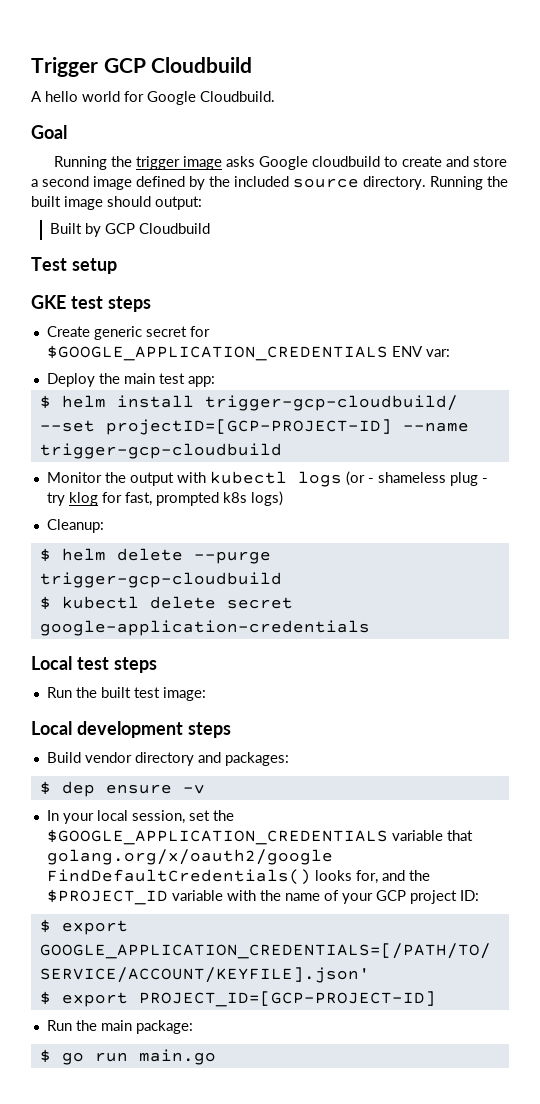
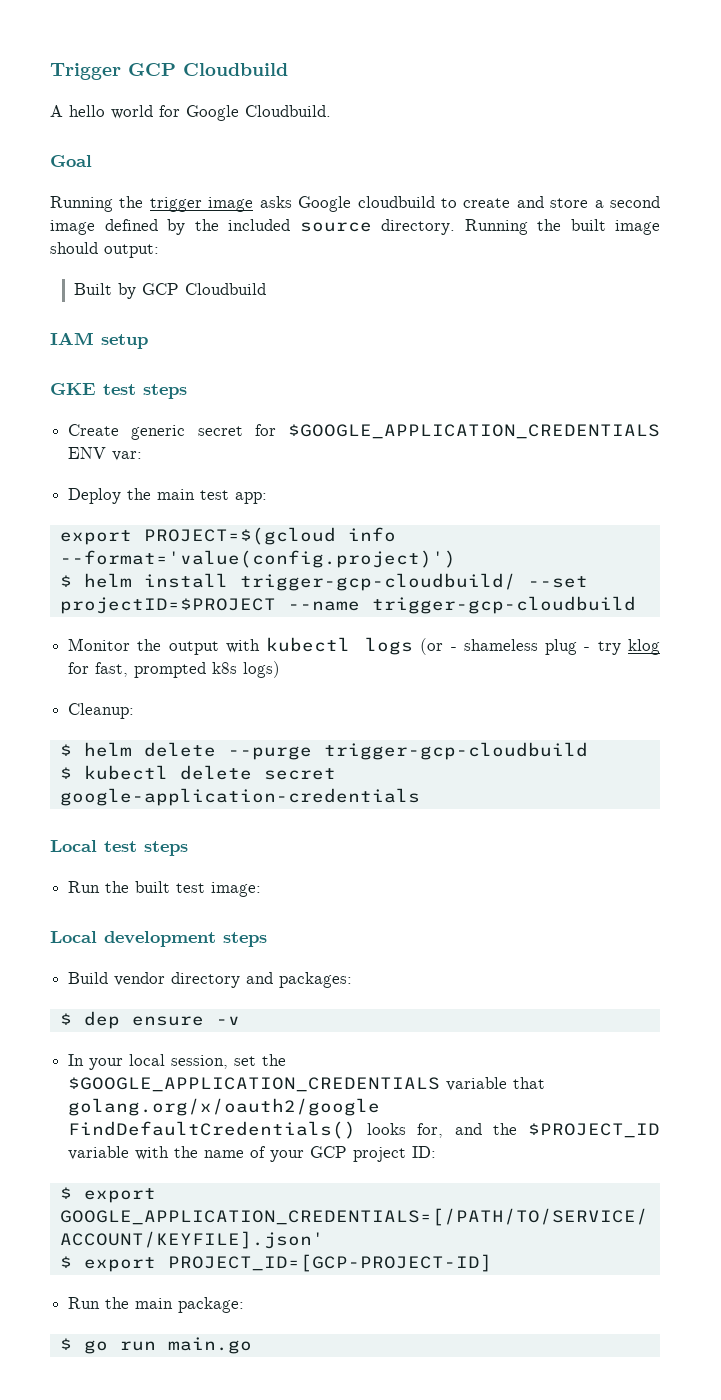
- Test setup
+ IAM setup
+ export PROJECT=$(gcloud info --format='value(config.project)')
- $ helm install trigger-gcp-cloudbuild/ --set projectID=[GCP-PROJECT-ID] --name trigger-gcp-cloudbuild
+ $ helm install trigger-gcp-cloudbuild/ --set projectID=$PROJECT --name trigger-gcp-cloudbuild

